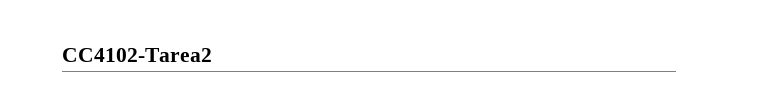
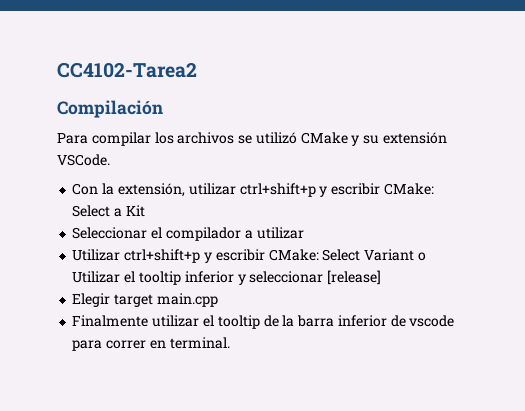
+ Compilación
+ Para compilar los archivos se utilizó CMake y su extensión VSCode.
+ Con la extensión, utilizar ctrl+shift+p y escribir CMake: Select a Kit
+ Seleccionar el compilador a utilizar
+ Utilizar ctrl+shift+p y escribir CMake: Select Variant o Utilizar el tooltip inferior y seleccionar [release]
+ Elegir target main.cpp
+ Finalmente utilizar el tooltip de la barra inferior de vscode para correr en terminal.

